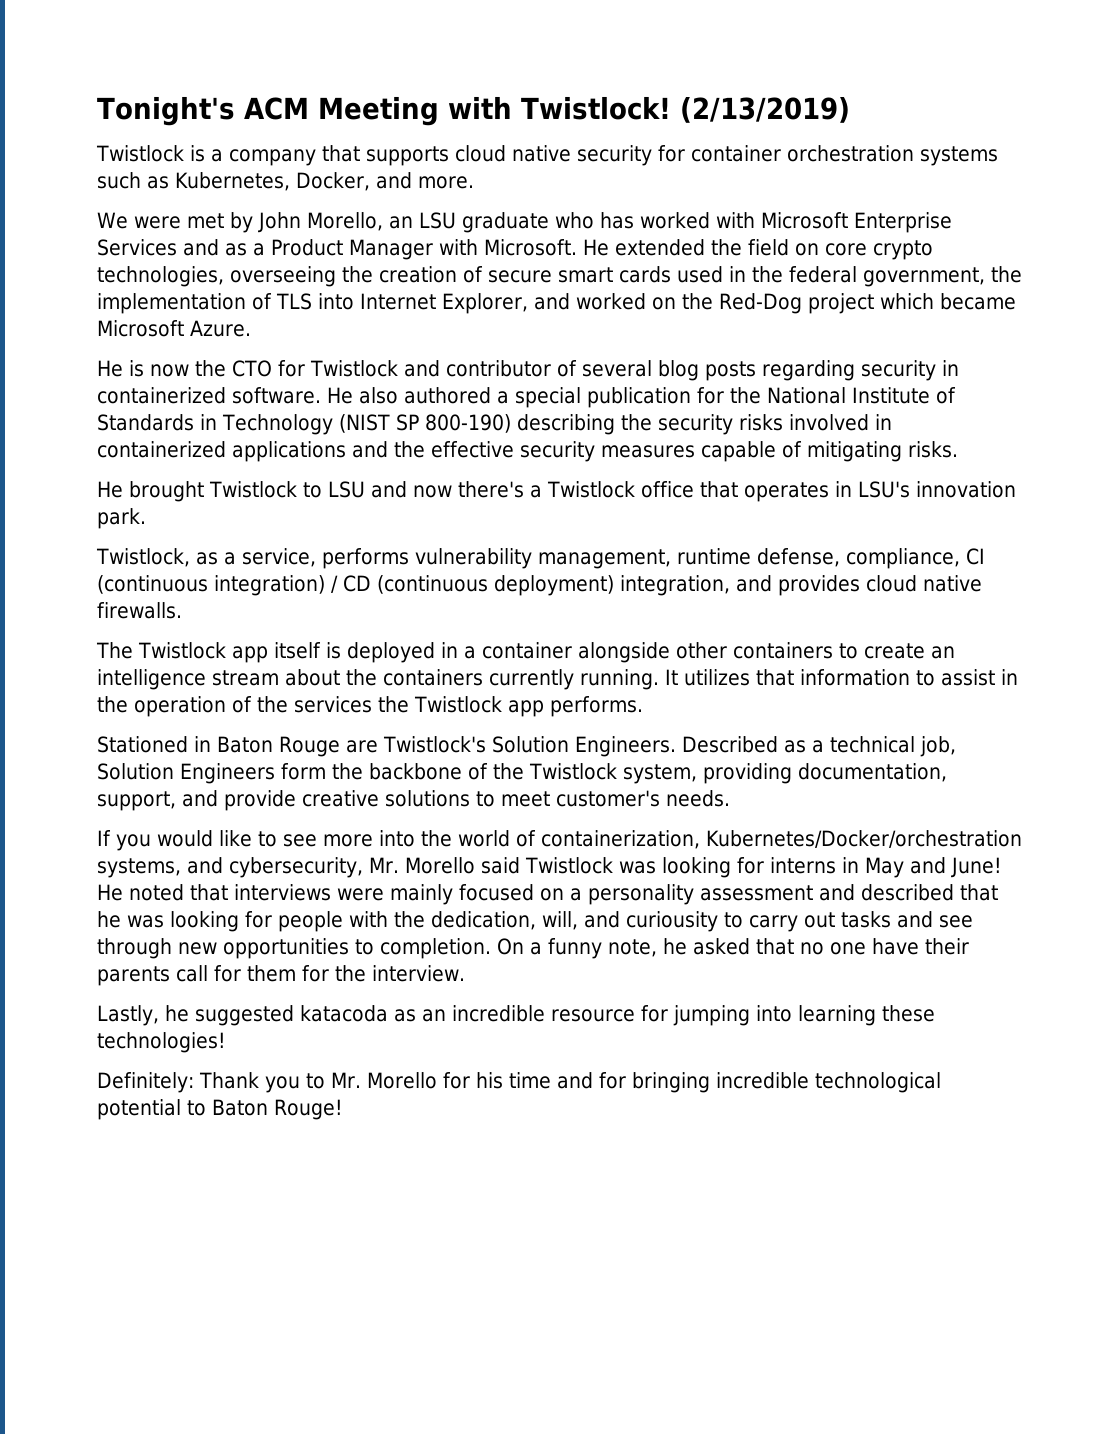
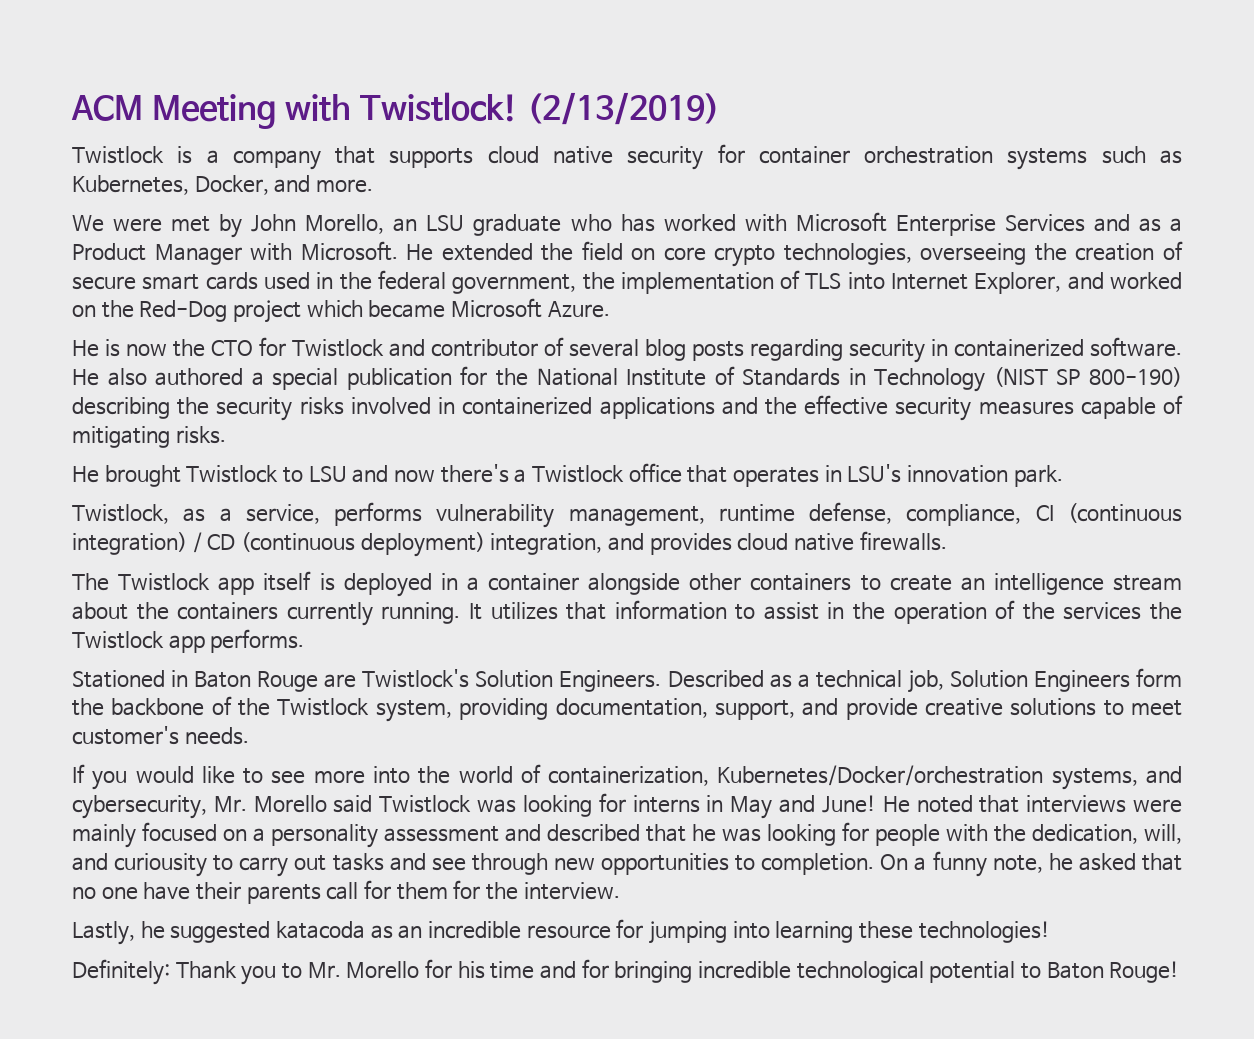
- Tonight's ACM Meeting with Twistlock!
+ ACM Meeting with Twistlock!

